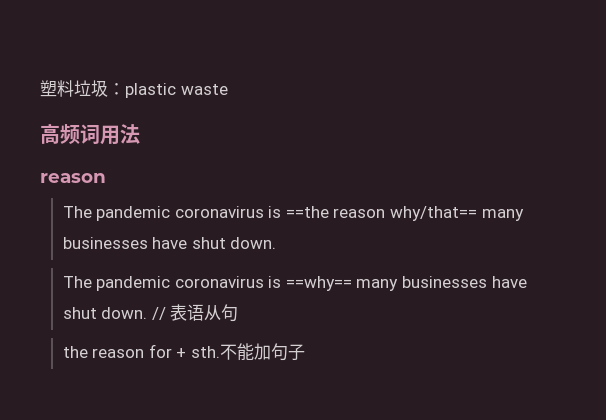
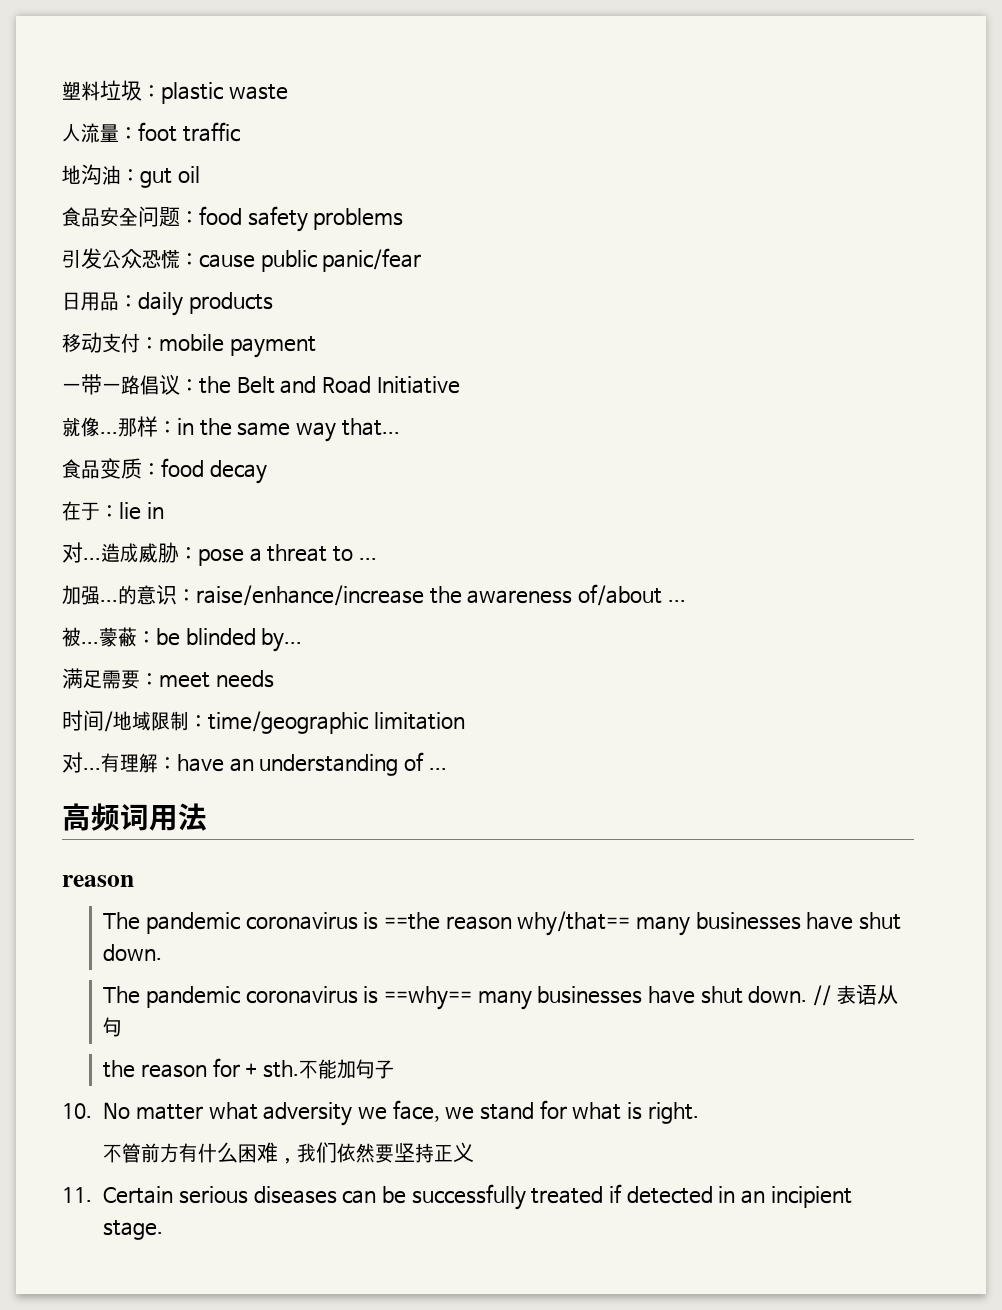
+ 人流量：foot traffic
+ 地沟油：gut oil
+ 食品安全问题：food safety problems
+ 引发公众恐慌：cause public panic/fear
+ 日用品：daily products
+ 移动支付：mobile payment
+ 一带一路倡议：the Belt and Road Initiative
+ 就像...那样：in the same way that...
+ 食品变质：food decay
+ 在于：lie in
+ 对...造成威胁：pose a threat to ...
+ 加强...的意识：raise/enhance/increase the awareness of/about ...
+ 被...蒙蔽：be blinded by...
+ 满足需要：meet needs
+ 时间/地域限制：time/geographic limitation
+ 对...有理解：have an understanding of ...
+ 10. No matter what adversity we face, we stand for what is right.
+ 不管前方有什么困难，我们依然要坚持正义
+ 11. Certain serious diseases can be successfully treated if detected in an incipient stage.

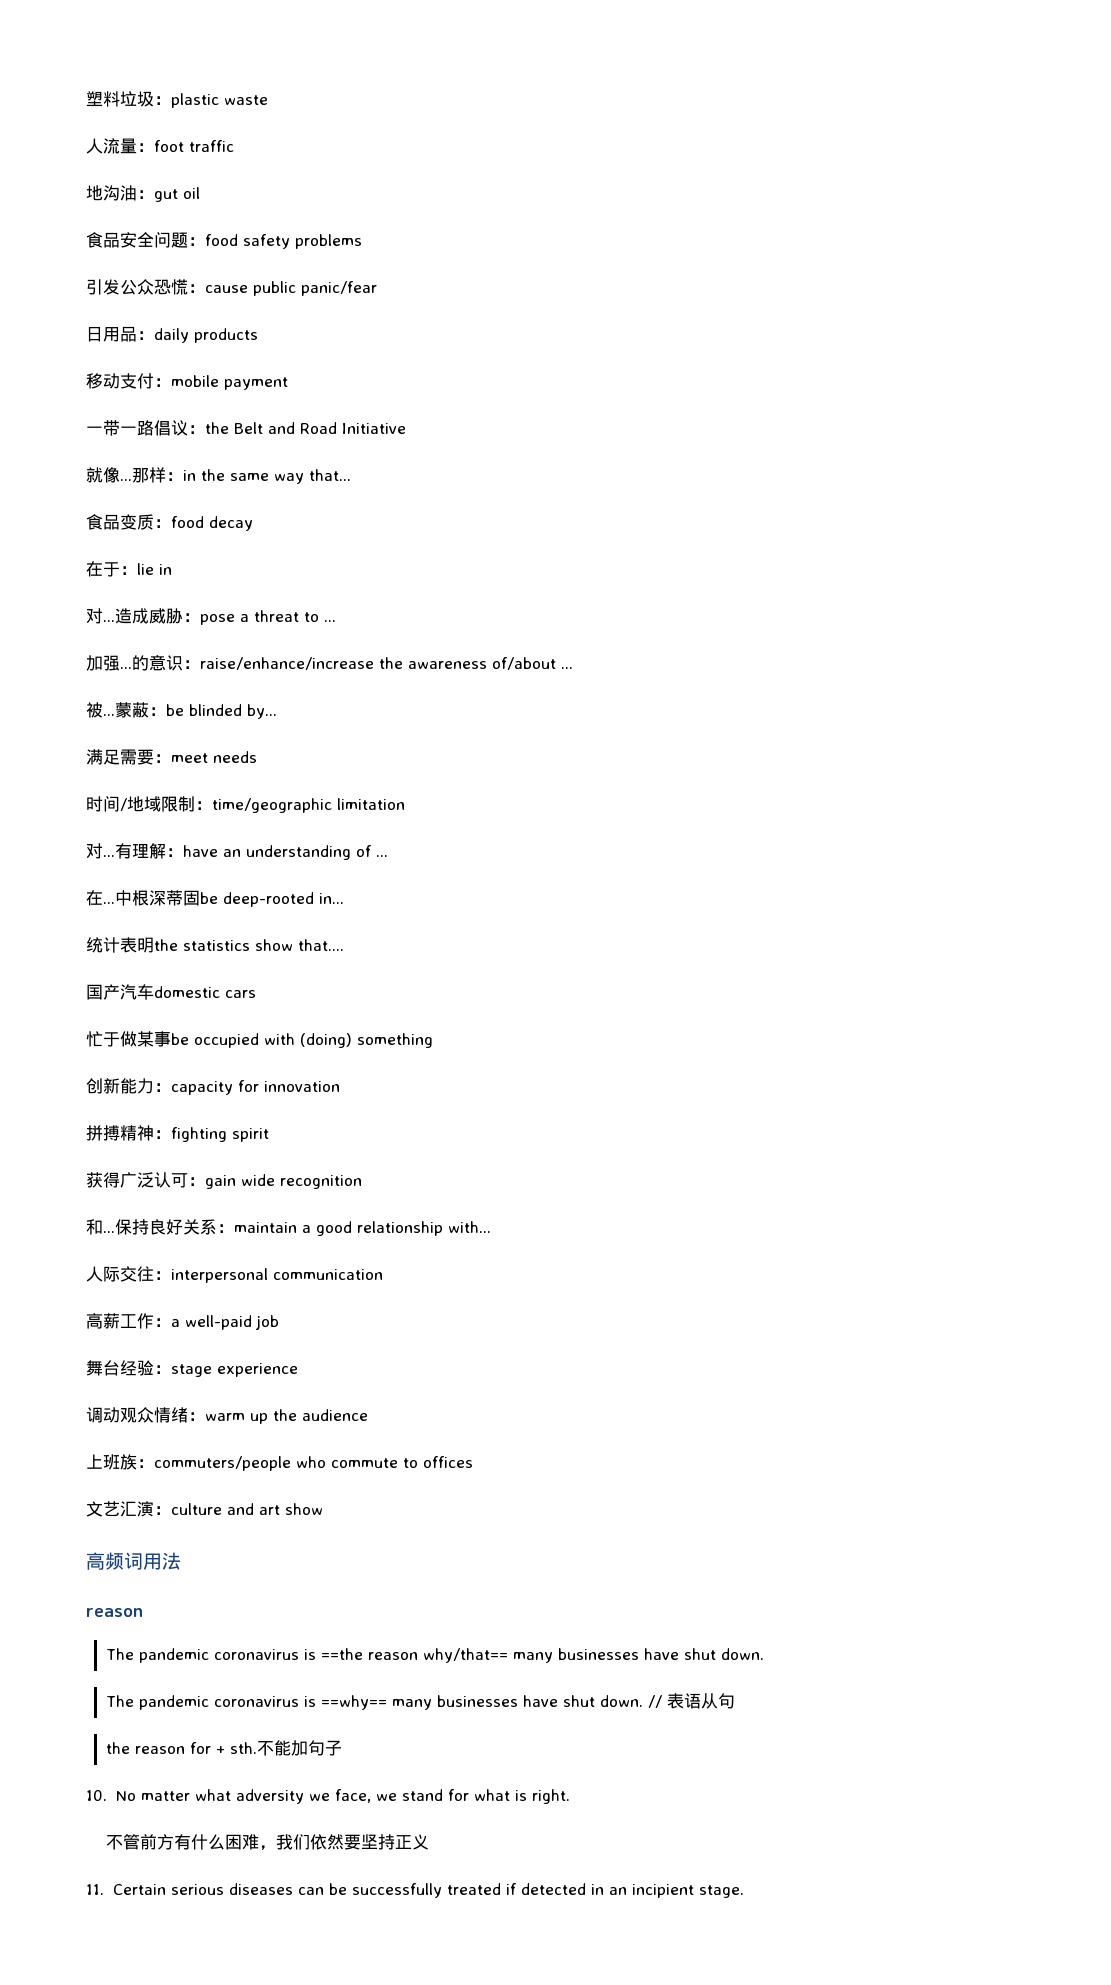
+ 在...中根深蒂固be deep-rooted in...
+ 统计表明the statistics show that....
+ 国产汽车domestic cars
+ 忙于做某事be occupied with (doing) something
+ 创新能力：capacity for innovation
+ 拼搏精神：fighting spirit
+ 获得广泛认可：gain wide recognition
+ 和...保持良好关系：maintain a good relationship with...
+ 人际交往：interpersonal communication
+ 高薪工作：a well-paid job
+ 舞台经验：stage experience
+ 调动观众情绪：warm up the audience
+ 上班族：commuters/people who commute to offices
+ 文艺汇演：culture and art show

